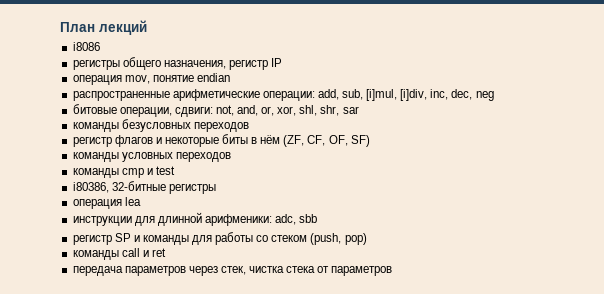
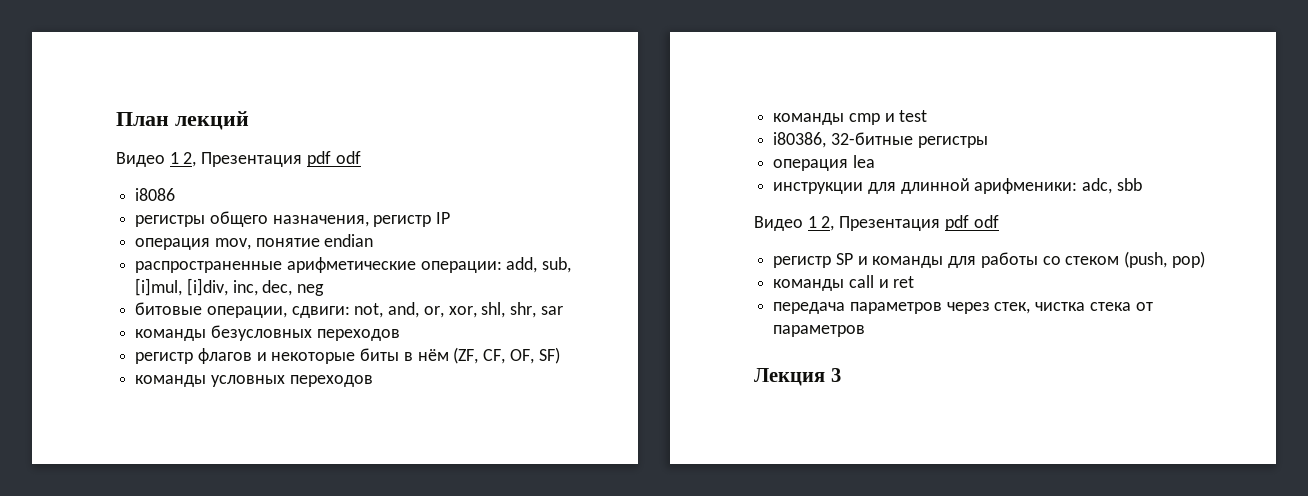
  План лекций
+ Видео 1 2, Презентация pdf odf
  инструкции для длинной арифменики: adc, sbb
+ Видео 1 2, Презентация pdf odf
+ Лекция 3

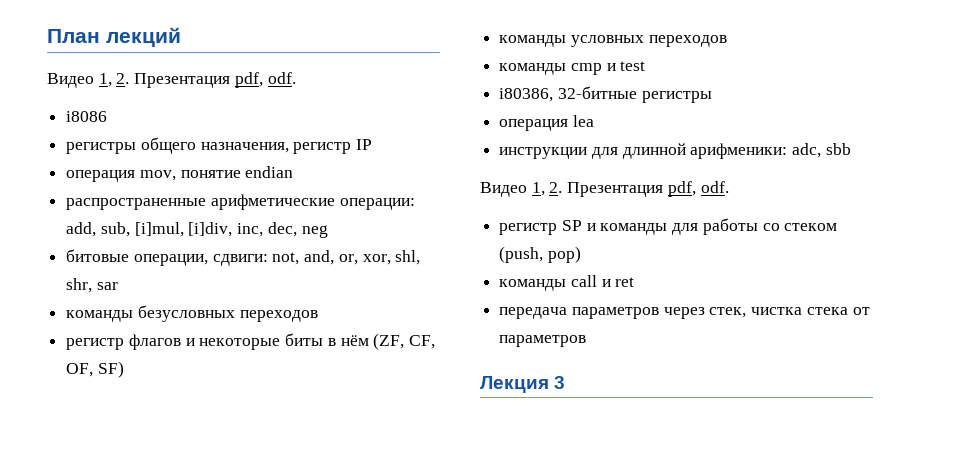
  План лекций
- Видео 1 2, Презентация pdf odf
+ Видео 1, 2. Презентация pdf, odf.
  инструкции для длинной арифменики: adc, sbb
- Видео 1 2, Презентация pdf odf
+ Видео 1, 2. Презентация pdf, odf.

